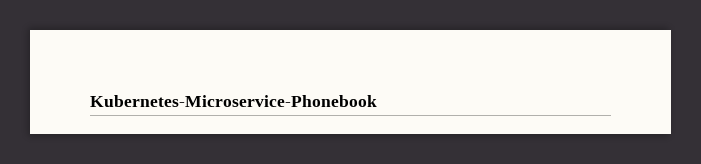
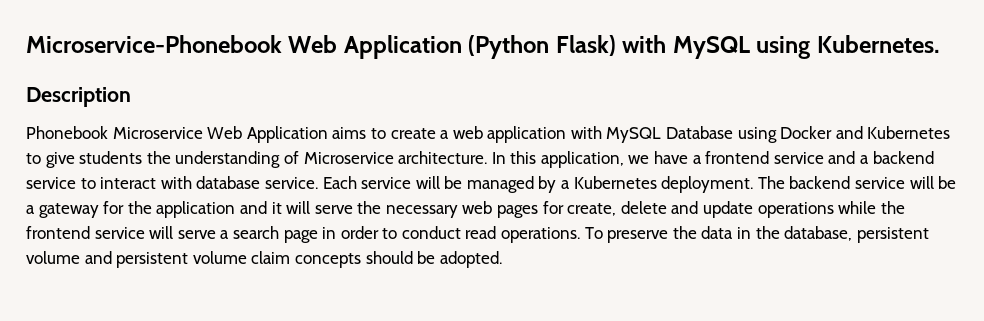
- Kubernetes-Microservice-Phonebook
+ Microservice-Phonebook Web Application (Python Flask) with MySQL using Kubernetes.
+ Description
+ Phonebook Microservice Web Application aims to create a web application with MySQL Database using Docker and Kubernetes to give students the understanding of Microservice architecture. In this application, we have a frontend service and a backend service to interact with database service. Each service will be managed by a Kubernetes deployment. The backend service will be a gateway for the application and it will serve the necessary web pages for create, delete and update operations while the frontend service will serve a search page in order to conduct read operations. To preserve the data in the database, persistent volume and persistent volume claim concepts should be adopted.

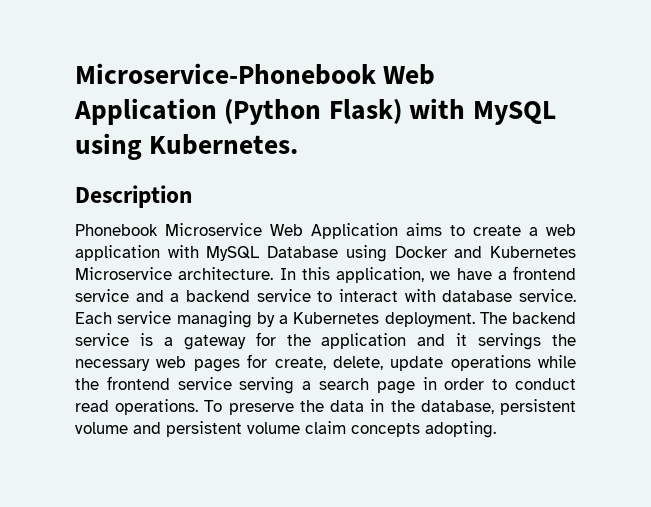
- Phonebook Microservice Web Application aims to create a web application with MySQL Database using Docker and Kubernetes to give students the understanding of Microservice architecture.
+ Phonebook Microservice Web Application aims to create a web application with MySQL Database using Docker and Kubernetes Microservice architecture.
- Each service will be managed by a Kubernetes deployment.
+ Each service managing by a Kubernetes deployment.
- The backend service will be a gateway for the application and it will serve the necessary web pages for create, delete and update operations while the frontend service will serve a search page in order to conduct read operations.
+ The backend service is a gateway for the application and it servings the necessary web pages for create, delete, update operations while the frontend service serving a search page in order to conduct read operations.
- To preserve the data in the database, persistent volume and persistent volume claim concepts should be adopted.
+ To preserve the data in the database, persistent volume and persistent volume claim concepts adopting.

